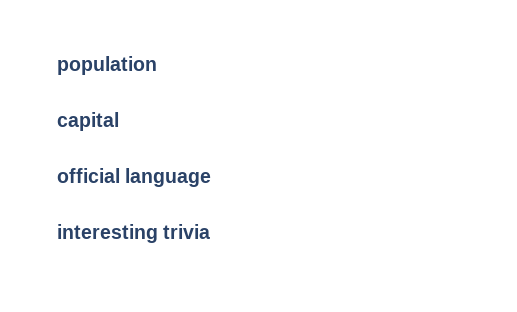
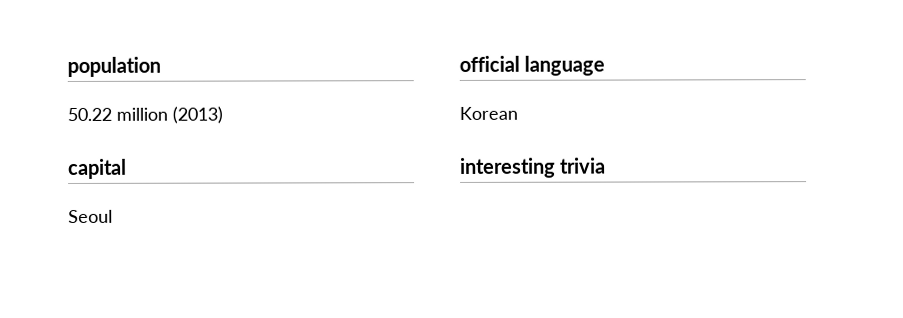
+ 50.22 million (2013)
+ Seoul
+ Korean

